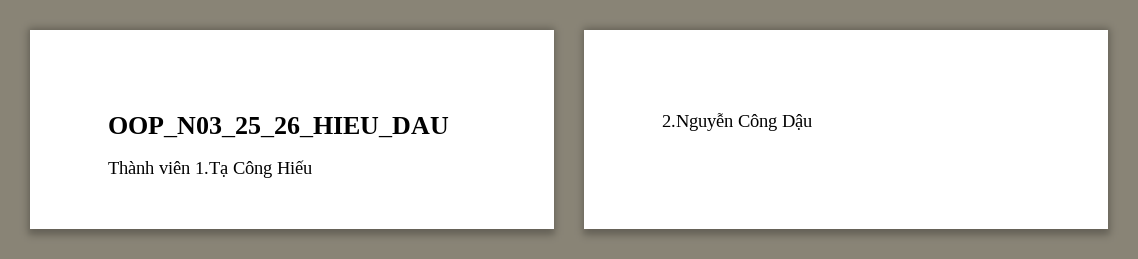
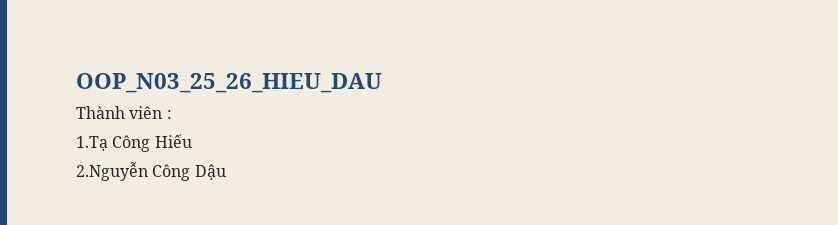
- Thành viên 1.Tạ Công Hiếu
+ Thành viên :
+ 1.Tạ Công Hiếu

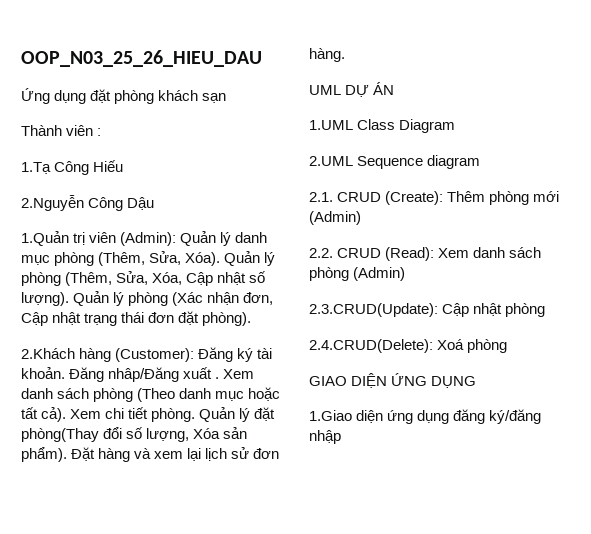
+ Ứng dụng đặt phòng khách sạn
+ 1.Quản trị viên (Admin): Quản lý danh mục phòng (Thêm, Sửa, Xóa). Quản lý phòng (Thêm, Sửa, Xóa, Cập nhật số lượng). Quản lý phòng (Xác nhận đơn, Cập nhật trạng thái đơn đặt phòng).
+ 2.Khách hàng (Customer): Đăng ký tài khoản. Đăng nhâp/Đăng xuất . Xem danh sách phòng (Theo danh mục hoặc tất cả). Xem chi tiết phòng. Quản lý đặt phòng(Thay đổi số lượng, Xóa sản phẩm). Đặt hàng và xem lại lịch sử đơn hàng.
+ UML DỰ ÁN
+ 1.UML Class Diagram
+ 2.UML Sequence diagram
+ 2.1. CRUD (Create): Thêm phòng mới (Admin)
+ 2.2. CRUD (Read): Xem danh sách phòng (Admin)
+ 2.3.CRUD(Update): Cập nhật phòng
+ 2.4.CRUD(Delete): Xoá phòng
+ GIAO DIỆN ỨNG DỤNG
+ 1.Giao diện ứng dụng đăng ký/đăng nhập

